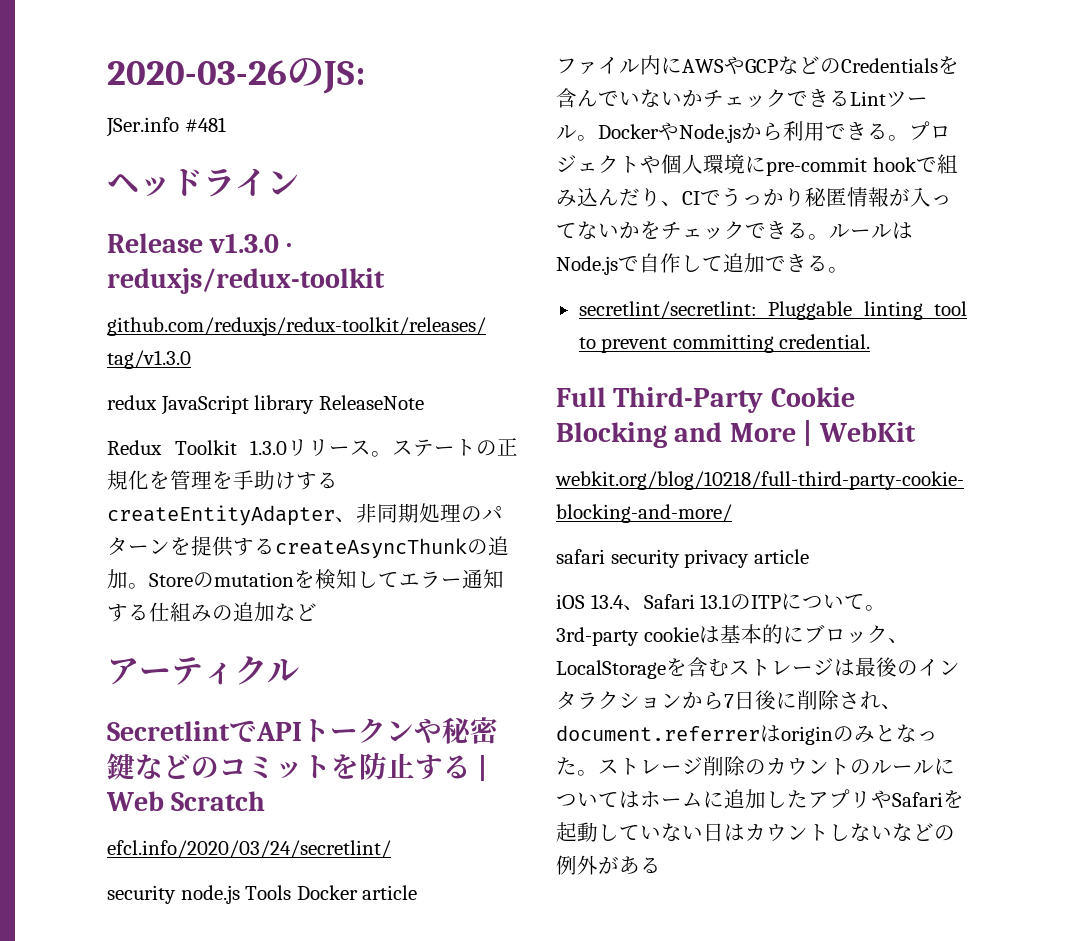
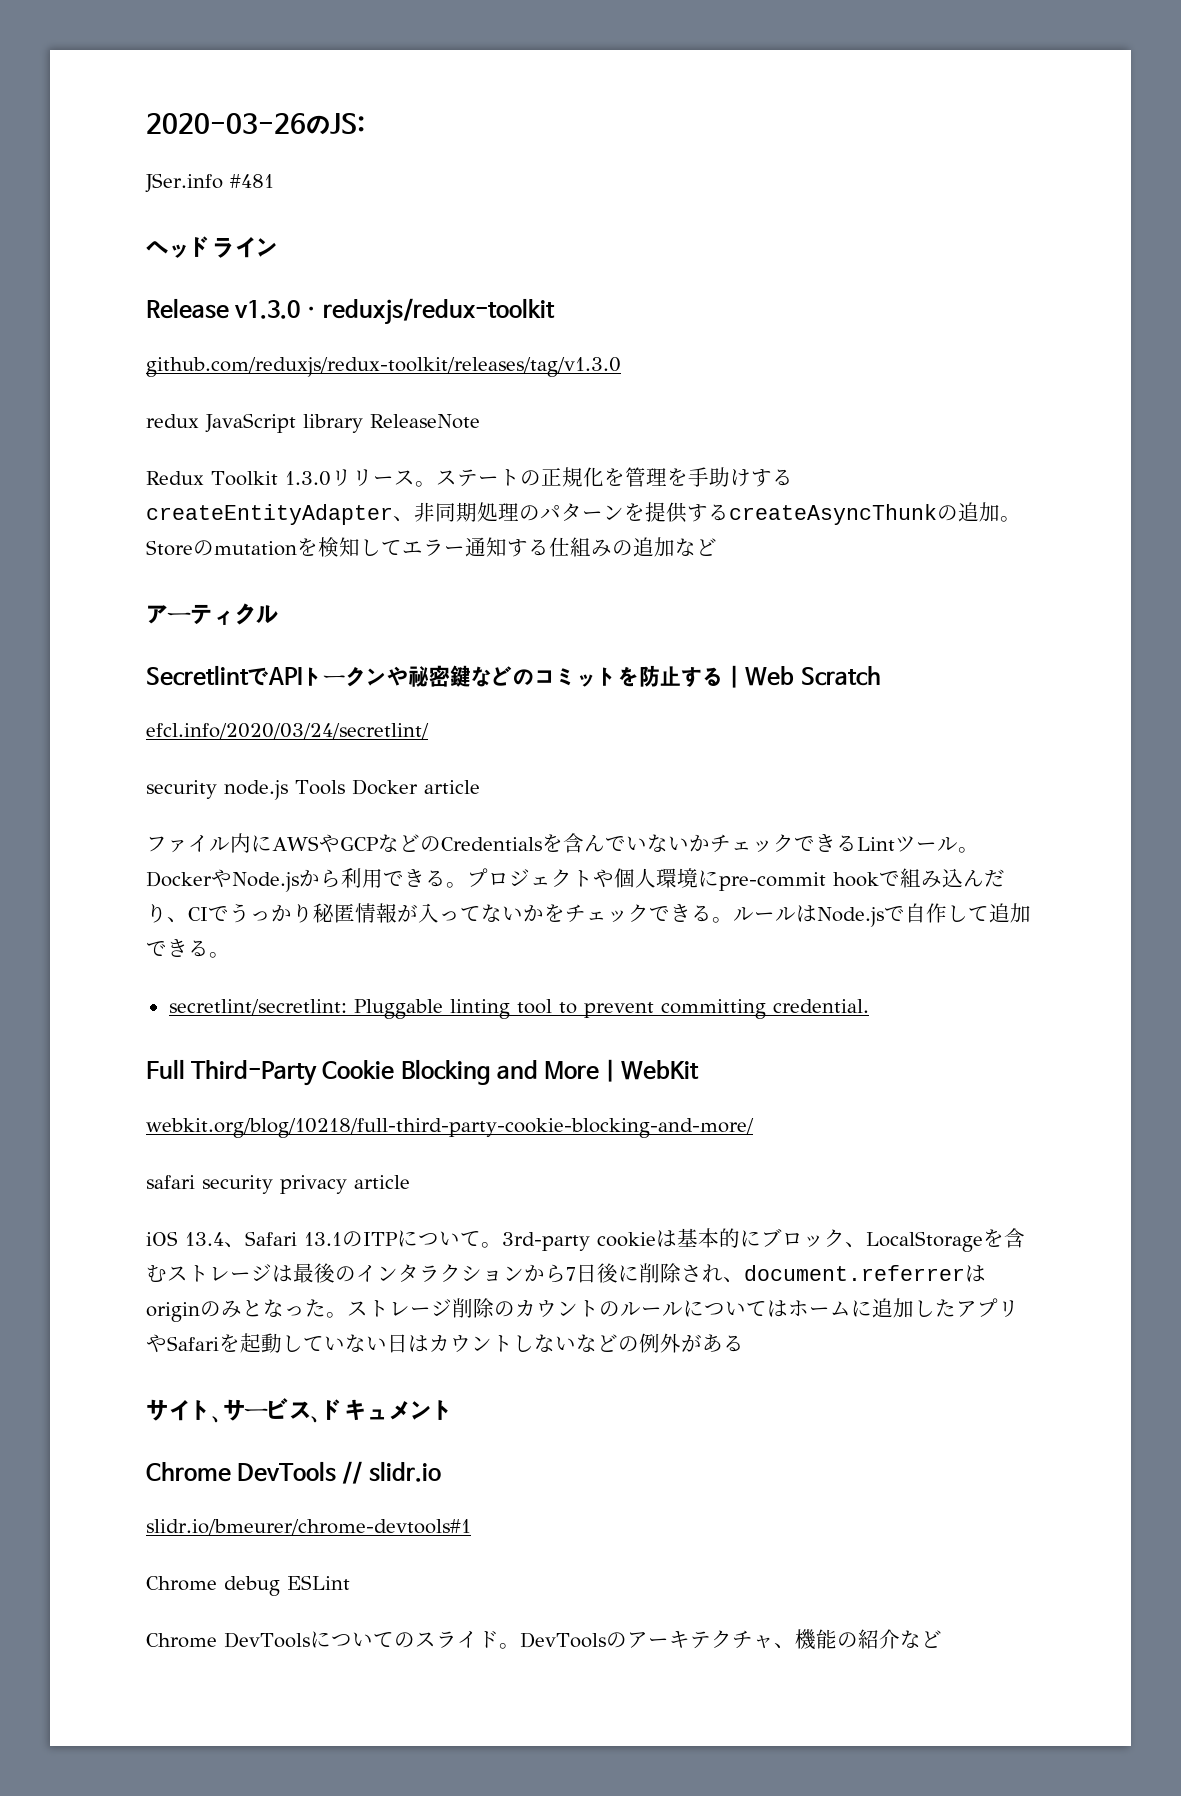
+ サイト、サービス、ドキュメント
+ Chrome DevTools // slidr.io
+ slidr.io/bmeurer/chrome-devtools#1
+ Chrome debug ESLint
+ Chrome DevToolsについてのスライド。DevToolsのアーキテクチャ、機能の紹介など

